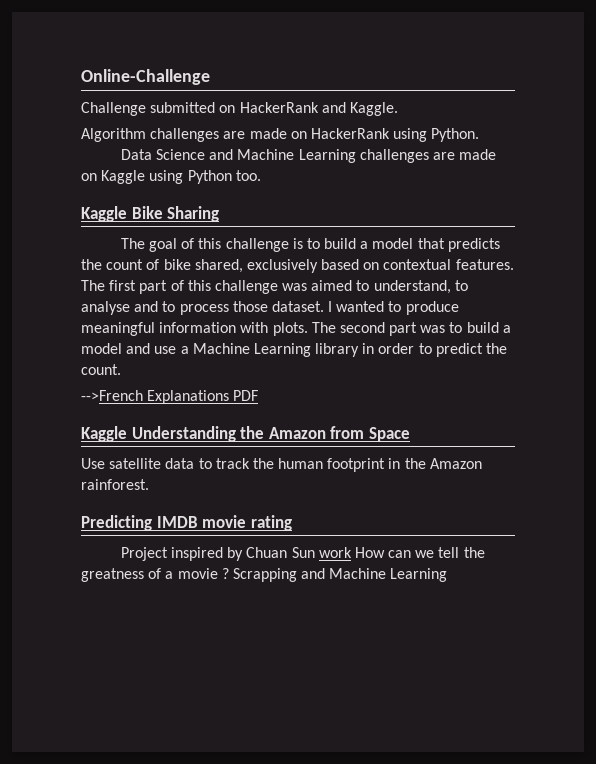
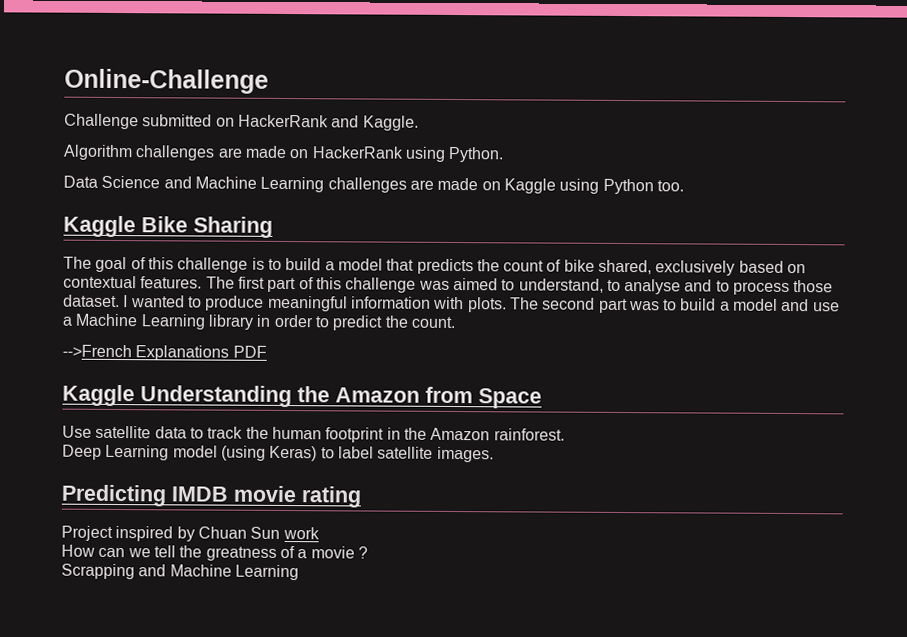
+ Deep Learning model (using Keras) to label satellite images.
- Project inspired by Chuan Sun work How can we tell the greatness of a movie ? Scrapping and Machine Learning
+ Project inspired by Chuan Sun work
+ How can we tell the greatness of a movie ?
+ Scrapping and Machine Learning

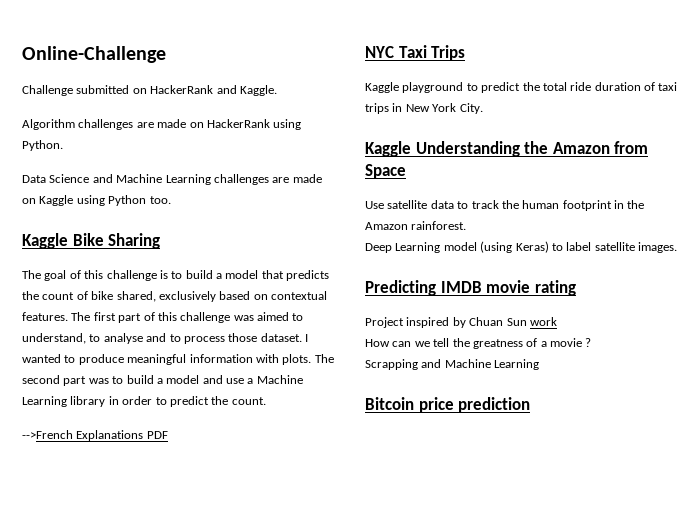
+ NYC Taxi Trips
+ Kaggle playground to predict the total ride duration of taxi trips in New York City.
+ Bitcoin price prediction

